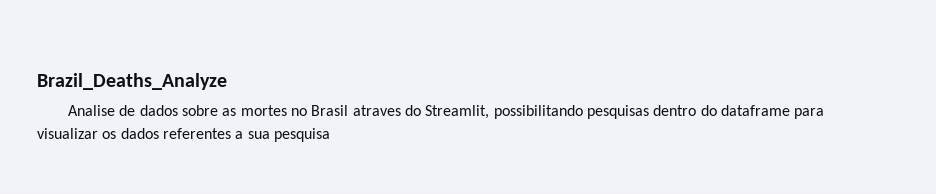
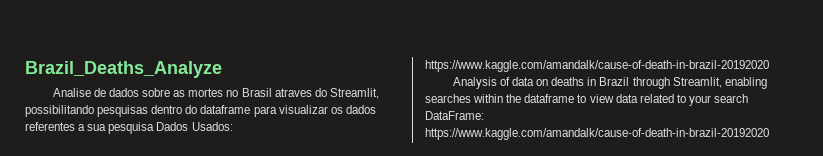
- Analise de dados sobre as mortes no Brasil atraves do Streamlit, possibilitando pesquisas dentro do dataframe para visualizar os dados referentes a sua pesquisa
+ Analise de dados sobre as mortes no Brasil atraves do Streamlit, possibilitando pesquisas dentro do dataframe para visualizar os dados referentes a sua pesquisa Dados Usados: https://www.kaggle.com/amandalk/cause-of-death-in-brazil-20192020
+ Analysis of data on deaths in Brazil through Streamlit, enabling searches within the dataframe to view data related to your search DataFrame: https://www.kaggle.com/amandalk/cause-of-death-in-brazil-20192020

